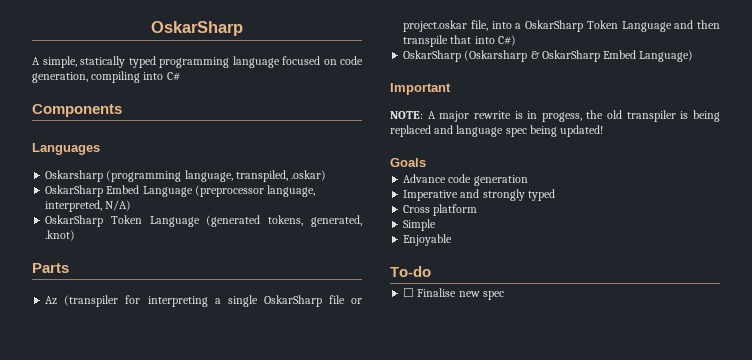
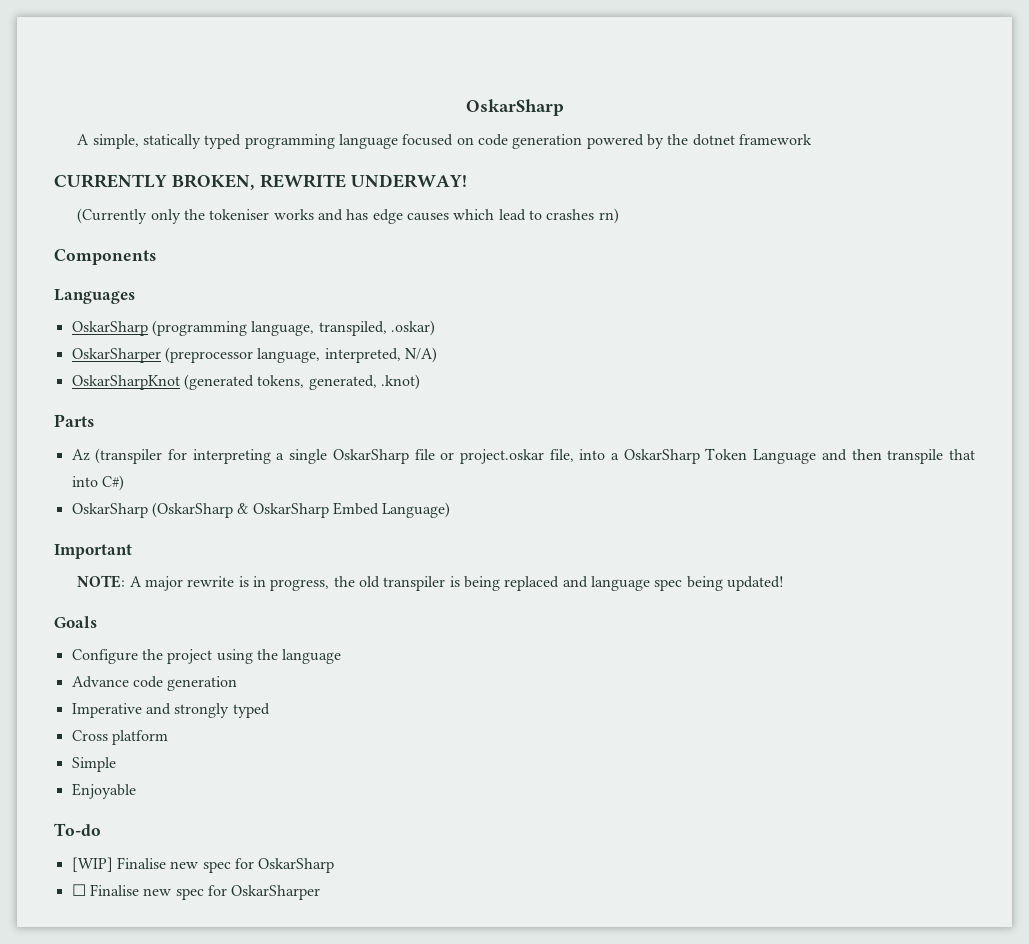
- A simple, statically typed programming language focused on code generation, compiling into C#
+ A simple, statically typed programming language focused on code generation powered by the dotnet framework
+ CURRENTLY BROKEN, REWRITE UNDERWAY!
+ (Currently only the tokeniser works and has edge causes which lead to crashes rn)
- Oskarsharp (programming language, transpiled, .oskar)
+ OskarSharp (programming language, transpiled, .oskar)
- OskarSharp Embed Language (preprocessor language, interpreted, N/A)
+ OskarSharper (preprocessor language, interpreted, N/A)
- OskarSharp Token Language (generated tokens, generated, .knot)
+ OskarSharpKnot (generated tokens, generated, .knot)
- OskarSharp (Oskarsharp & OskarSharp Embed Language)
+ OskarSharp (OskarSharp & OskarSharp Embed Language)
- NOTE: A major rewrite is in progess, the old transpiler is being replaced and language spec being updated!
+ NOTE: A major rewrite is in progress, the old transpiler is being replaced and language spec being updated!
+ Configure the project using the language
+ [WIP] Finalise new spec for OskarSharp
- ☐ Finalise new spec
+ ☐ Finalise new spec for OskarSharper

